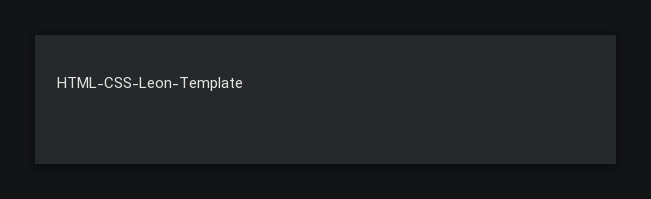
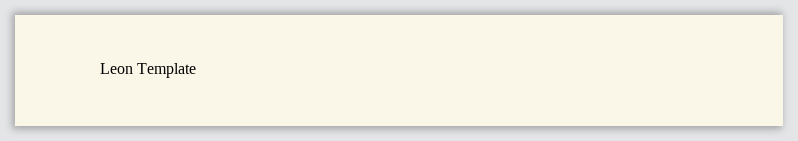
- HTML-CSS-Leon-Template
+ Leon Template

